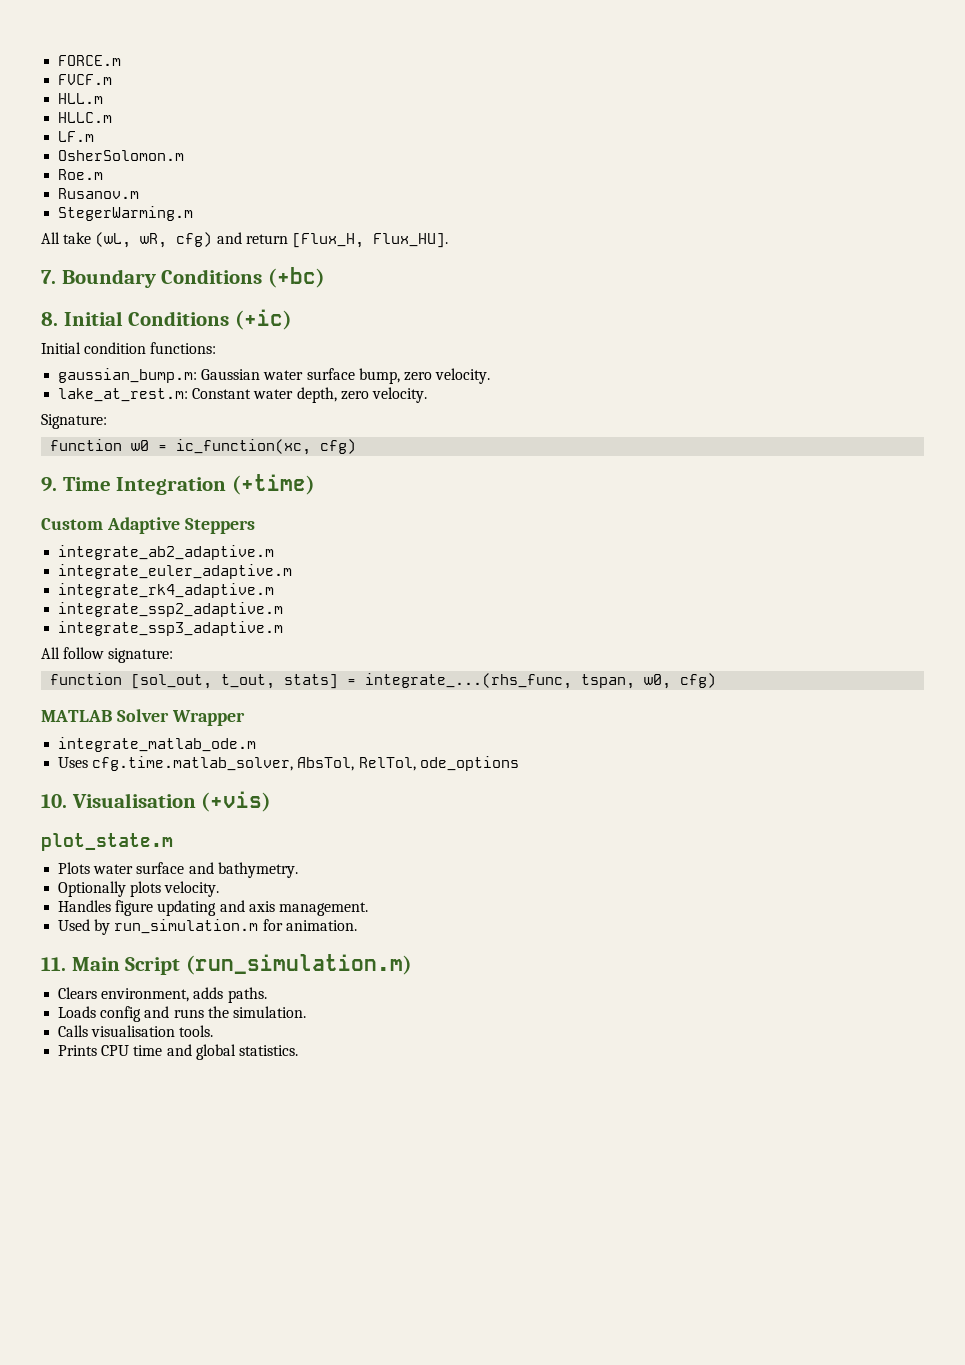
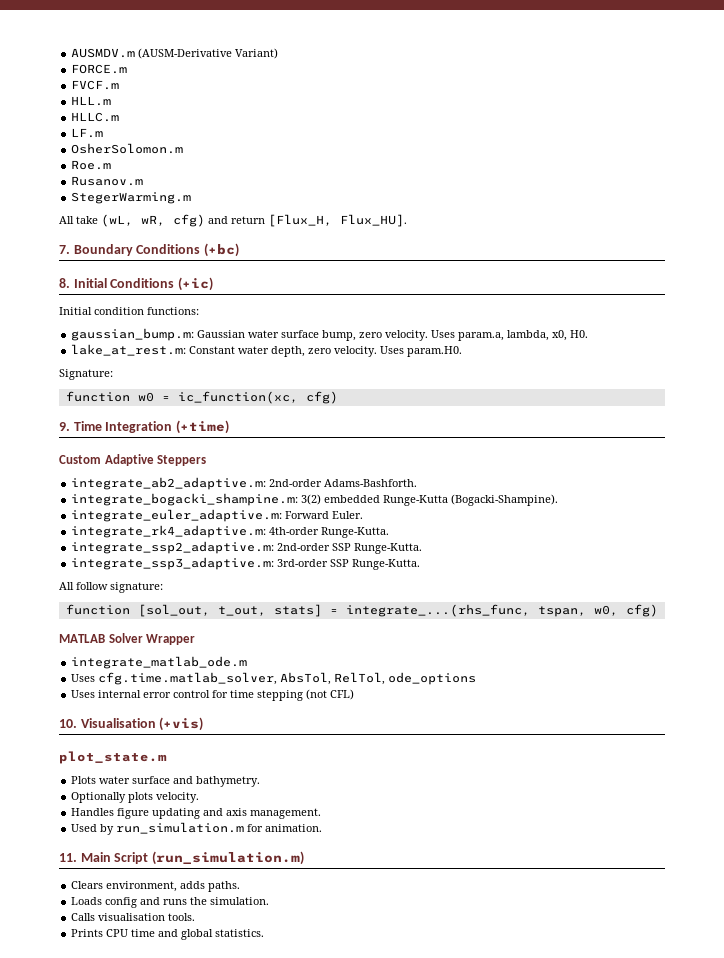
+ AUSMDV.m (AUSM-Derivative Variant)
+ Uses param.a, lambda, x0, H0.
+ Uses param.H0.
- integrate_ab2_adaptive.m
- integrate_euler_adaptive.m
- integrate_rk4_adaptive.m
- integrate_ssp2_adaptive.m
- integrate_ssp3_adaptive.m
+ integrate_ab2_adaptive.m: 2nd-order Adams-Bashforth.
+ integrate_bogacki_shampine.m: 3(2) embedded Runge-Kutta (Bogacki-Shampine).
+ integrate_euler_adaptive.m: Forward Euler.
+ integrate_rk4_adaptive.m: 4th-order Runge-Kutta.
+ integrate_ssp2_adaptive.m: 2nd-order SSP Runge-Kutta.
+ integrate_ssp3_adaptive.m: 3rd-order SSP Runge-Kutta.
+ Uses internal error control for time stepping (not CFL)

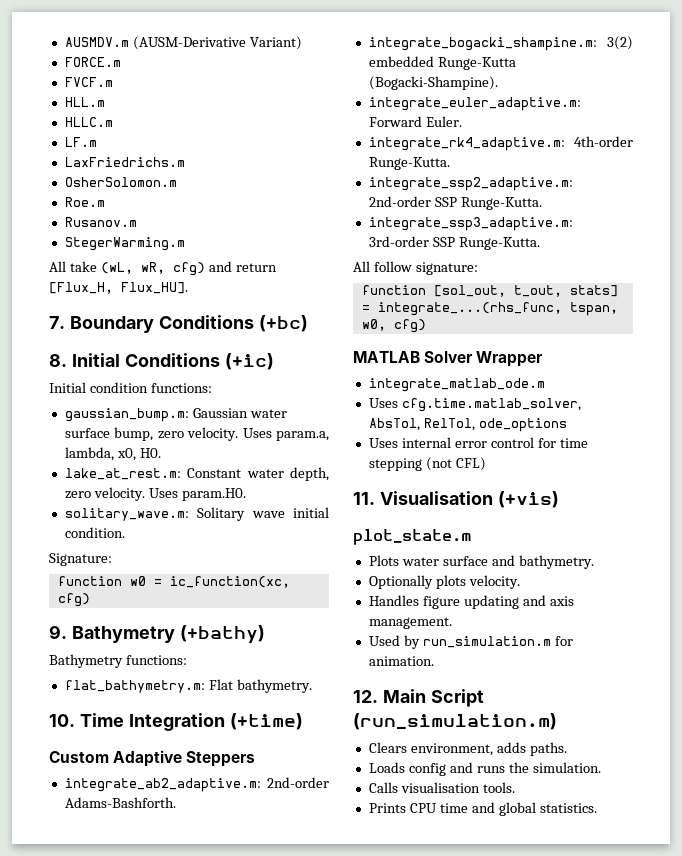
+ LaxFriedrichs.m
+ solitary_wave.m: Solitary wave initial condition.
- 9. Time Integration (+time)
+ 9. Bathymetry (+bathy)
+ Bathymetry functions:
+ flat_bathymetry.m: Flat bathymetry.
+ 10. Time Integration (+time)
- 10. Visualisation (+vis)
+ 11. Visualisation (+vis)
- 11. Main Script (run_simulation.m)
+ 12. Main Script (run_simulation.m)

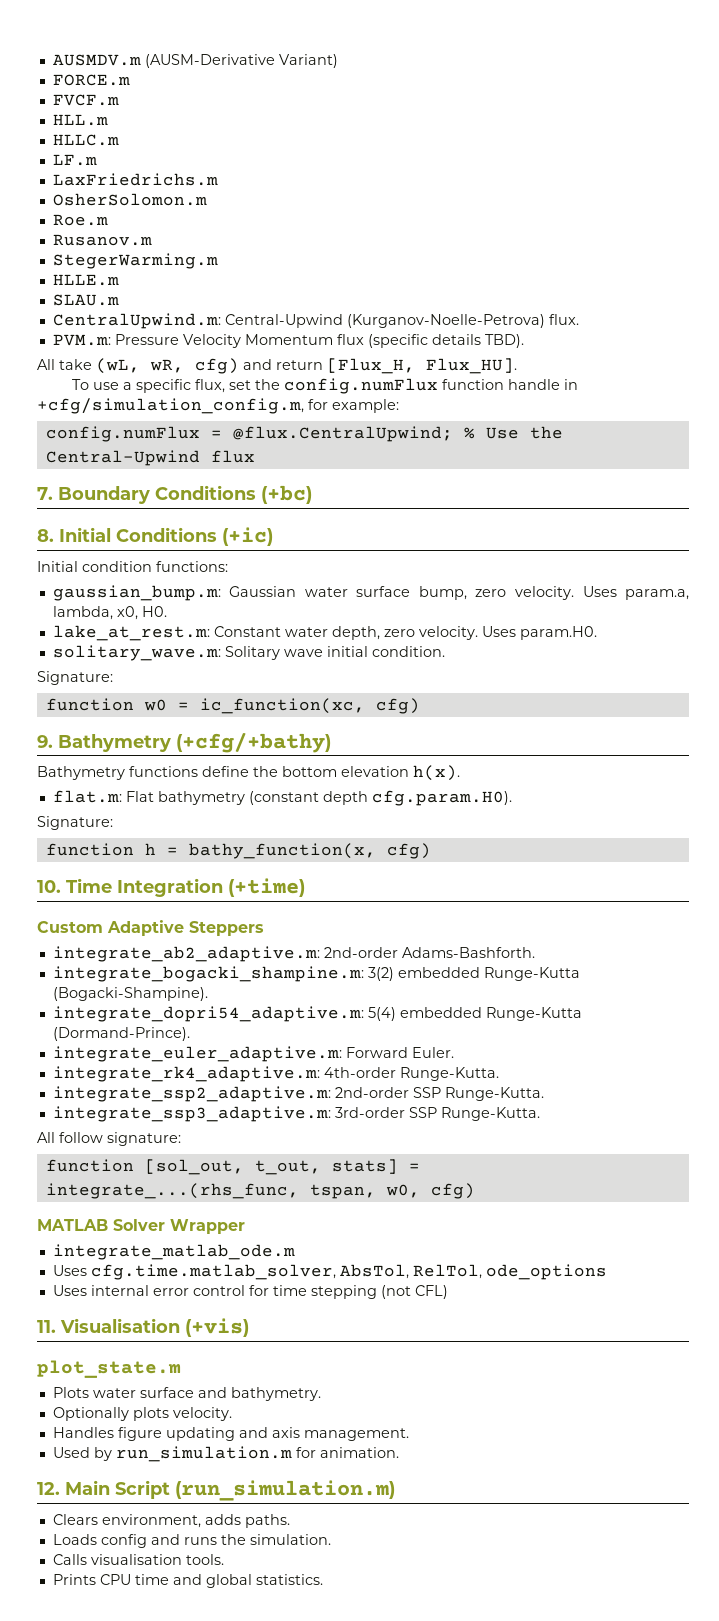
+ HLLE.m
+ SLAU.m
+ CentralUpwind.m: Central-Upwind (Kurganov-Noelle-Petrova) flux.
+ PVM.m: Pressure Velocity Momentum flux (specific details TBD).
+ To use a specific flux, set the config.numFlux function handle in +cfg/simulation_config.m, for example:
+ config.numFlux = @flux.CentralUpwind; % Use the Central-Upwind flux
- 9. Bathymetry (+bathy)
- Bathymetry functions:
- flat_bathymetry.m: Flat bathymetry.
+ 9. Bathymetry (+cfg/+bathy)
+ Bathymetry functions define the bottom elevation h(x).
+ flat.m: Flat bathymetry (constant depth cfg.param.H0).
+ Signature:
+ function h = bathy_function(x, cfg)
+ integrate_dopri54_adaptive.m: 5(4) embedded Runge-Kutta (Dormand-Prince).

